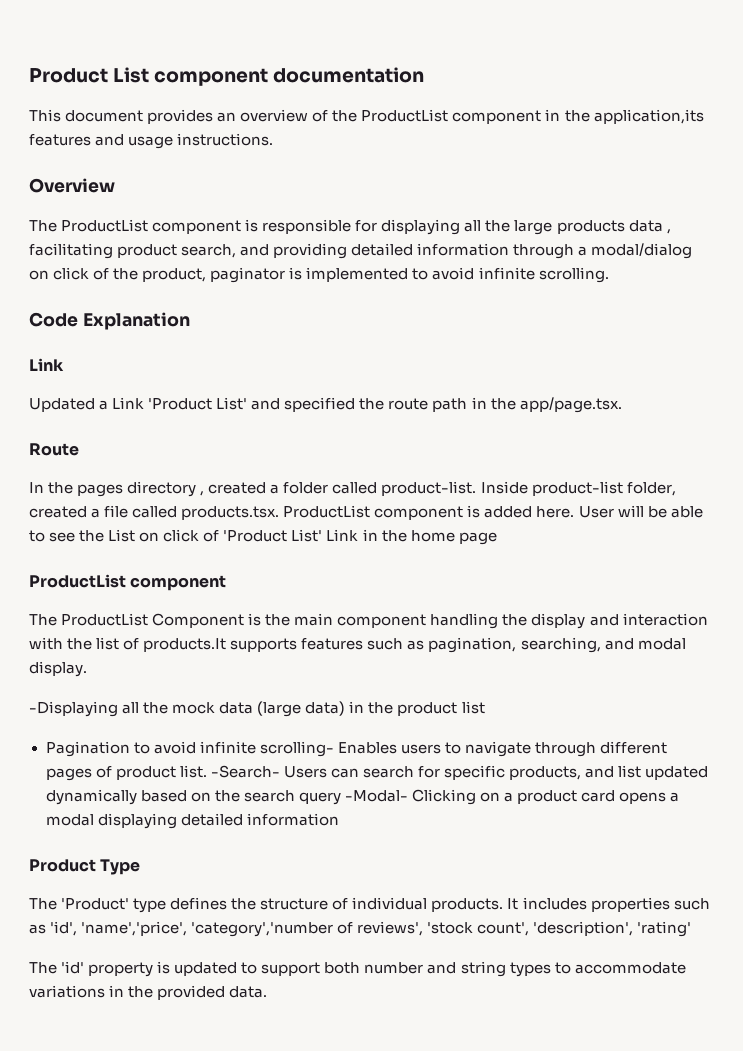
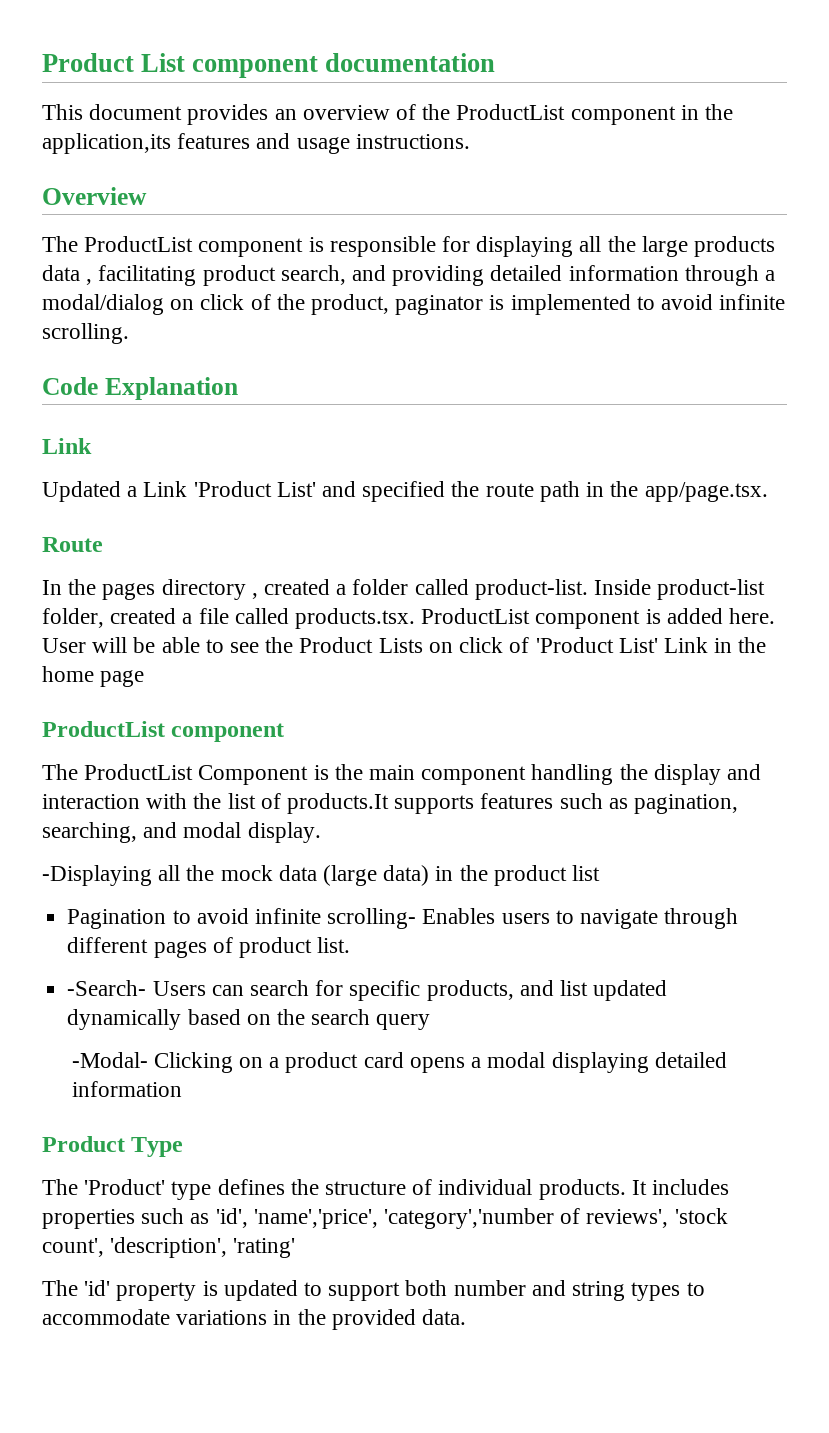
- User will be able to see the List on click of 'Product List' Link in the home page
+ User will be able to see the Product Lists on click of 'Product List' Link in the home page
- Pagination to avoid infinite scrolling- Enables users to navigate through different pages of product list. -Search- Users can search for specific products, and list updated dynamically based on the search query -Modal- Clicking on a product card opens a modal displaying detailed information
+ Pagination to avoid infinite scrolling- Enables users to navigate through different pages of product list.
+ -Search- Users can search for specific products, and list updated dynamically based on the search query
+ -Modal- Clicking on a product card opens a modal displaying detailed information

